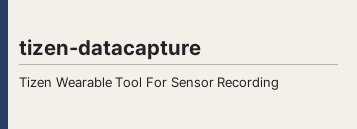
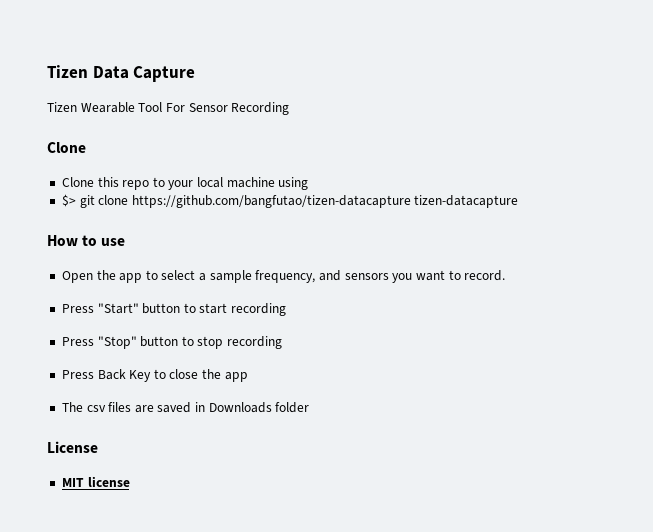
- tizen-datacapture
+ Tizen Data Capture
  Tizen Wearable Tool For Sensor Recording
+ Clone
+ Clone this repo to your local machine using
+ $> git clone https://github.com/bangfutao/tizen-datacapture tizen-datacapture
+ How to use
+ Open the app to select a sample frequency, and sensors you want to record.
+ Press "Start" button to start recording
+ Press "Stop" button to stop recording
+ Press Back Key to close the app
+ The csv files are saved in Downloads folder
+ License
+ MIT license

